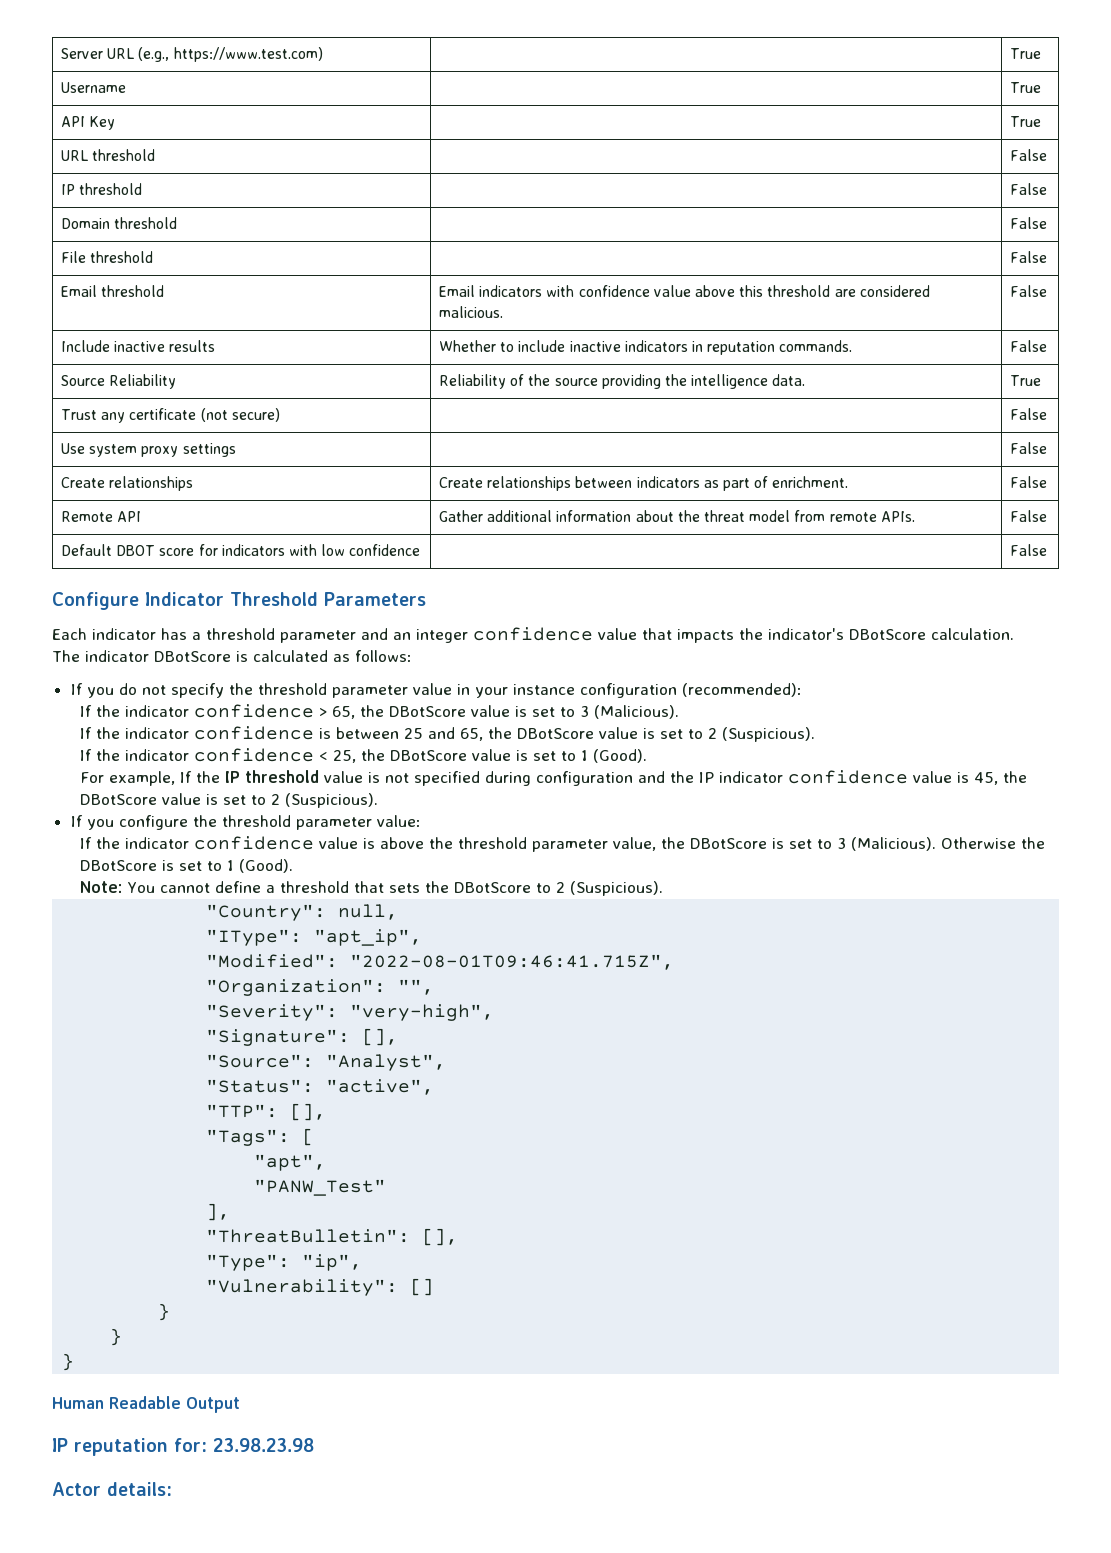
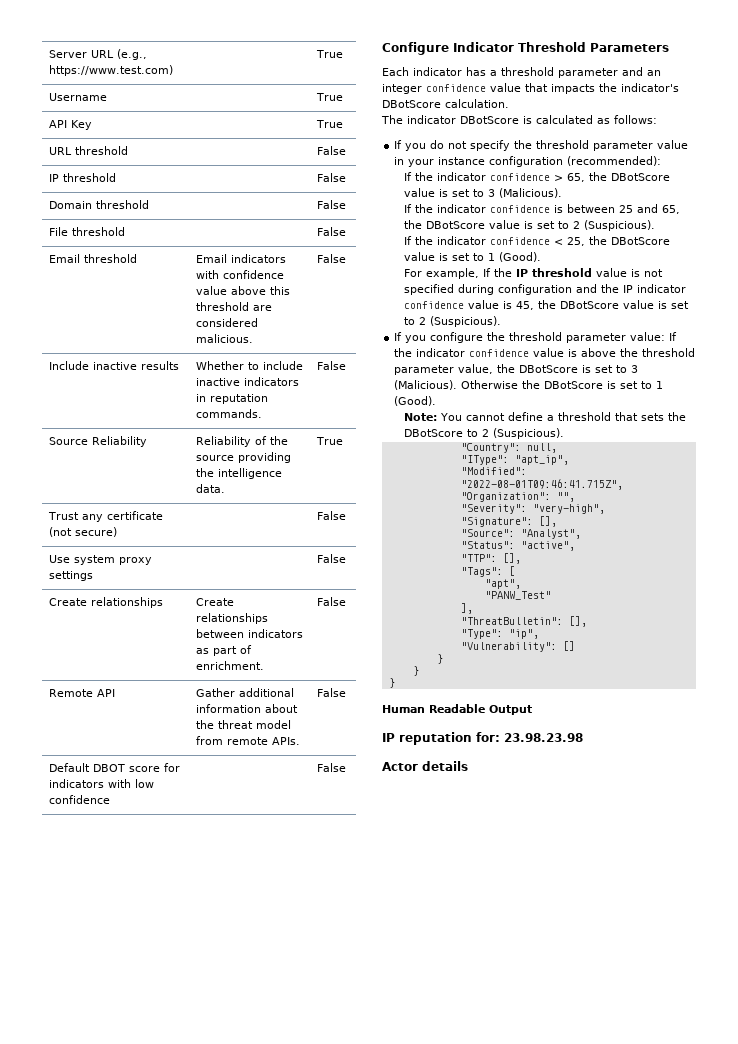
- If you configure the threshold parameter value:
- If the indicator confidence value is above the threshold parameter value, the DBotScore is set to 3 (Malicious).
+ If you configure the threshold parameter value: If the indicator confidence value is above the threshold parameter value, the DBotScore is set to 3 (Malicious).
- Actor details:
+ Actor details

